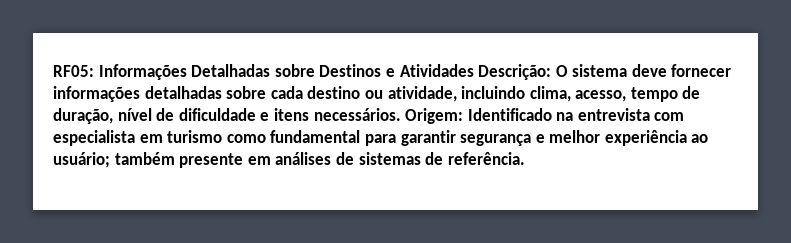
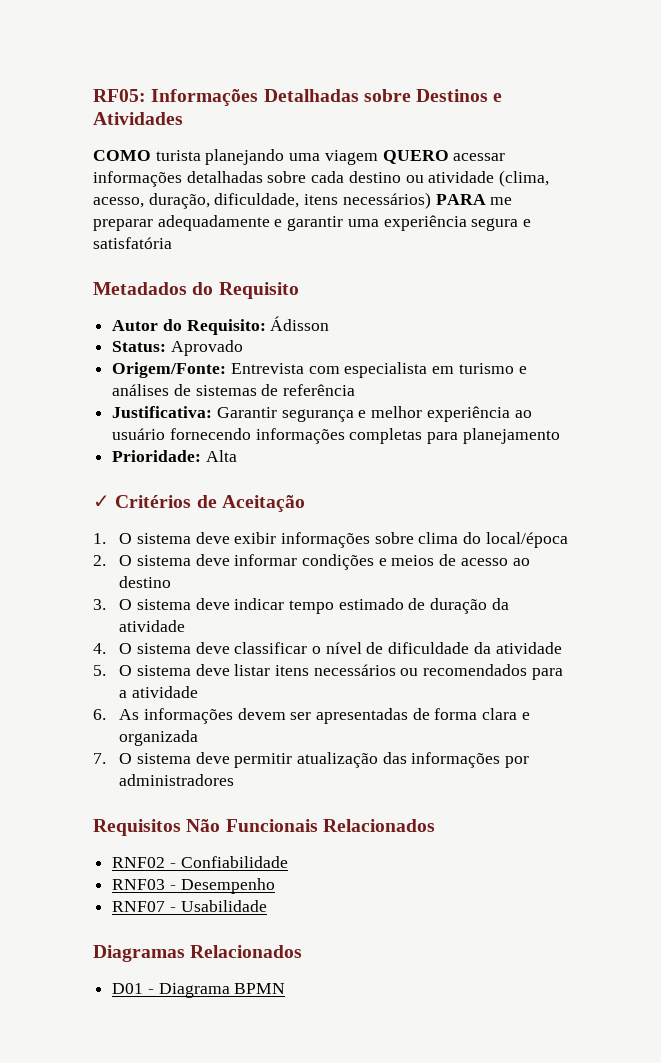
- RF05: Informações Detalhadas sobre Destinos e Atividades Descrição: O sistema deve fornecer informações detalhadas sobre cada destino ou atividade, incluindo clima, acesso, tempo de duração, nível de dificuldade e itens necessários. Origem: Identificado na entrevista com especialista em turismo como fundamental para garantir segurança e melhor experiência ao usuário; também presente em análises de sistemas de referência.
+ RF05: Informações Detalhadas sobre Destinos e Atividades
+ COMO turista planejando uma viagem QUERO acessar informações detalhadas sobre cada destino ou atividade (clima, acesso, duração, dificuldade, itens necessários) PARA me preparar adequadamente e garantir uma experiência segura e satisfatória
+ Metadados do Requisito
+ Autor do Requisito: Ádisson
+ Status: Aprovado
+ Origem/Fonte: Entrevista com especialista em turismo e análises de sistemas de referência
+ Justificativa: Garantir segurança e melhor experiência ao usuário fornecendo informações completas para planejamento
+ Prioridade: Alta
+ ✓ Critérios de Aceitação
+ 1. O sistema deve exibir informações sobre clima do local/época
+ 2. O sistema deve informar condições e meios de acesso ao destino
+ 3. O sistema deve indicar tempo estimado de duração da atividade
+ 4. O sistema deve classificar o nível de dificuldade da atividade
+ 5. O sistema deve listar itens necessários ou recomendados para a atividade
+ 6. As informações devem ser apresentadas de forma clara e organizada
+ 7. O sistema deve permitir atualização das informações por administradores
+ Requisitos Não Funcionais Relacionados
+ RNF02 - Confiabilidade
+ RNF03 - Desempenho
+ RNF07 - Usabilidade
+ Diagramas Relacionados
+ D01 - Diagrama BPMN

